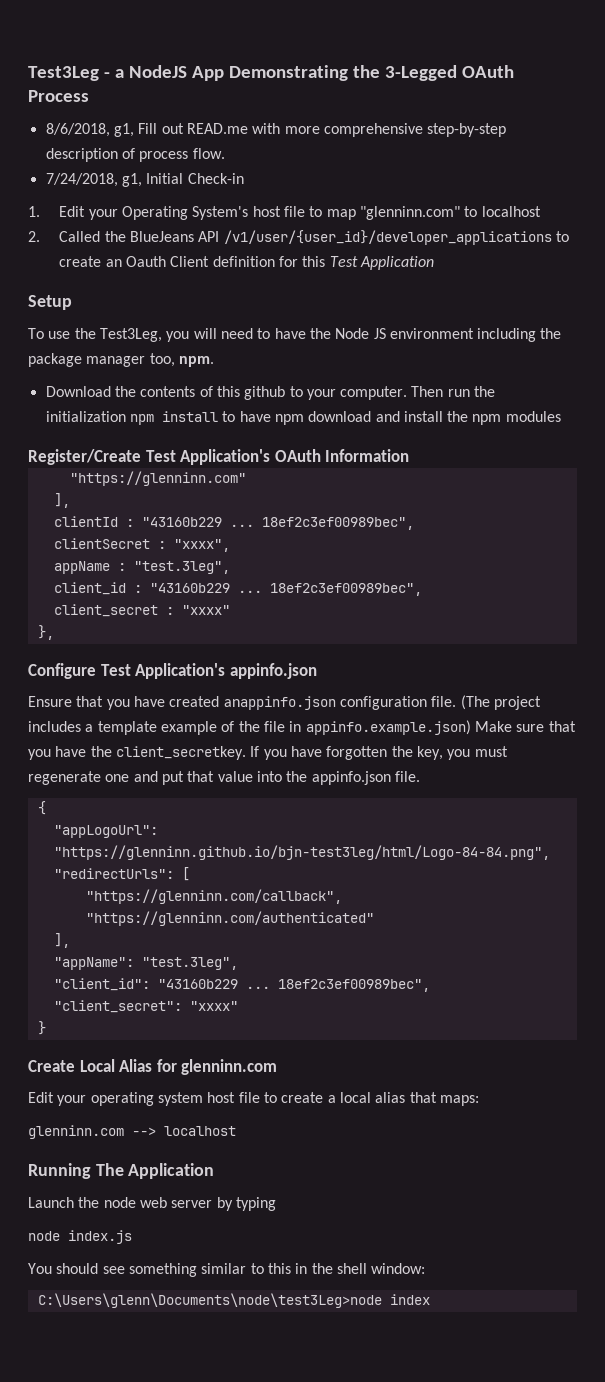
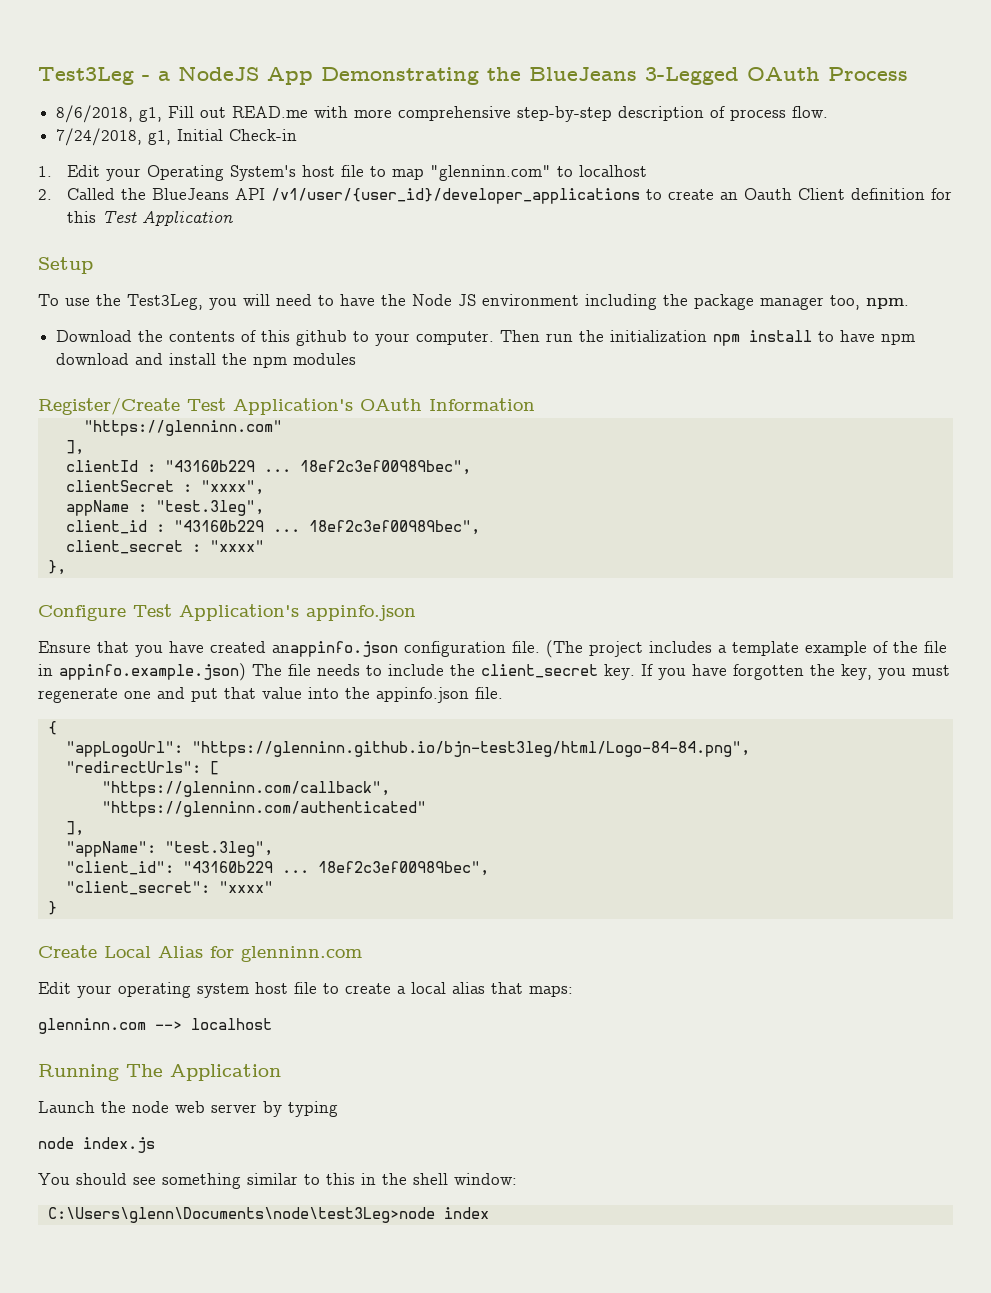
- Test3Leg - a NodeJS App Demonstrating the 3-Legged OAuth Process
+ Test3Leg - a NodeJS App Demonstrating the BlueJeans 3-Legged OAuth Process
- (The project includes a template example of the file in appinfo.example.json) Make sure that you have the client_secretkey.
+ (The project includes a template example of the file in appinfo.example.json) The file needs to include the client_secret key.

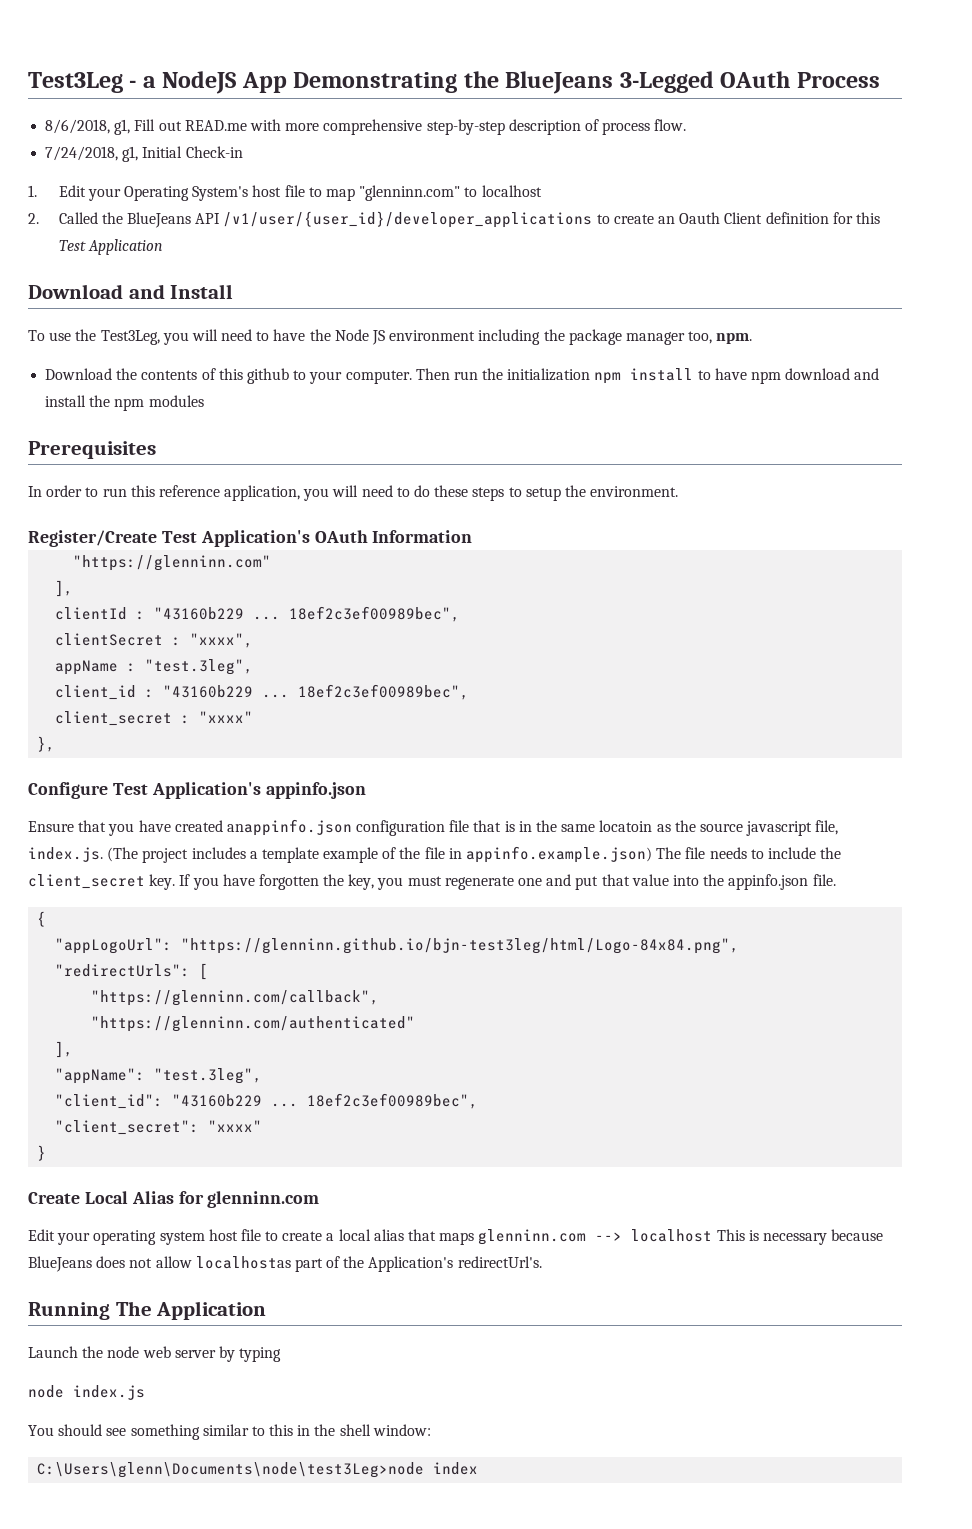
- Setup
+ Download and Install
+ Prerequisites
+ In order to run this reference application, you will need to do these steps to setup the environment.
- Ensure that you have created anappinfo.json configuration file. (The project includes a template example of the file in appinfo.example.json) The file needs to include the client_secret key.
+ Ensure that you have created anappinfo.json configuration file that is in the same locatoin as the source javascript file, index.js. (The project includes a template example of the file in appinfo.example.json) The file needs to include the client_secret key.
- "appLogoUrl": "https://glenninn.github.io/bjn-test3leg/html/Logo-84-84.png",
+ "appLogoUrl": "https://glenninn.github.io/bjn-test3leg/html/Logo-84x84.png",
- Edit your operating system host file to create a local alias that maps:
- glenninn.com --> localhost
+ Edit your operating system host file to create a local alias that maps glenninn.com --> localhost This is necessary because BlueJeans does not allow localhostas part of the Application's redirectUrl's.

